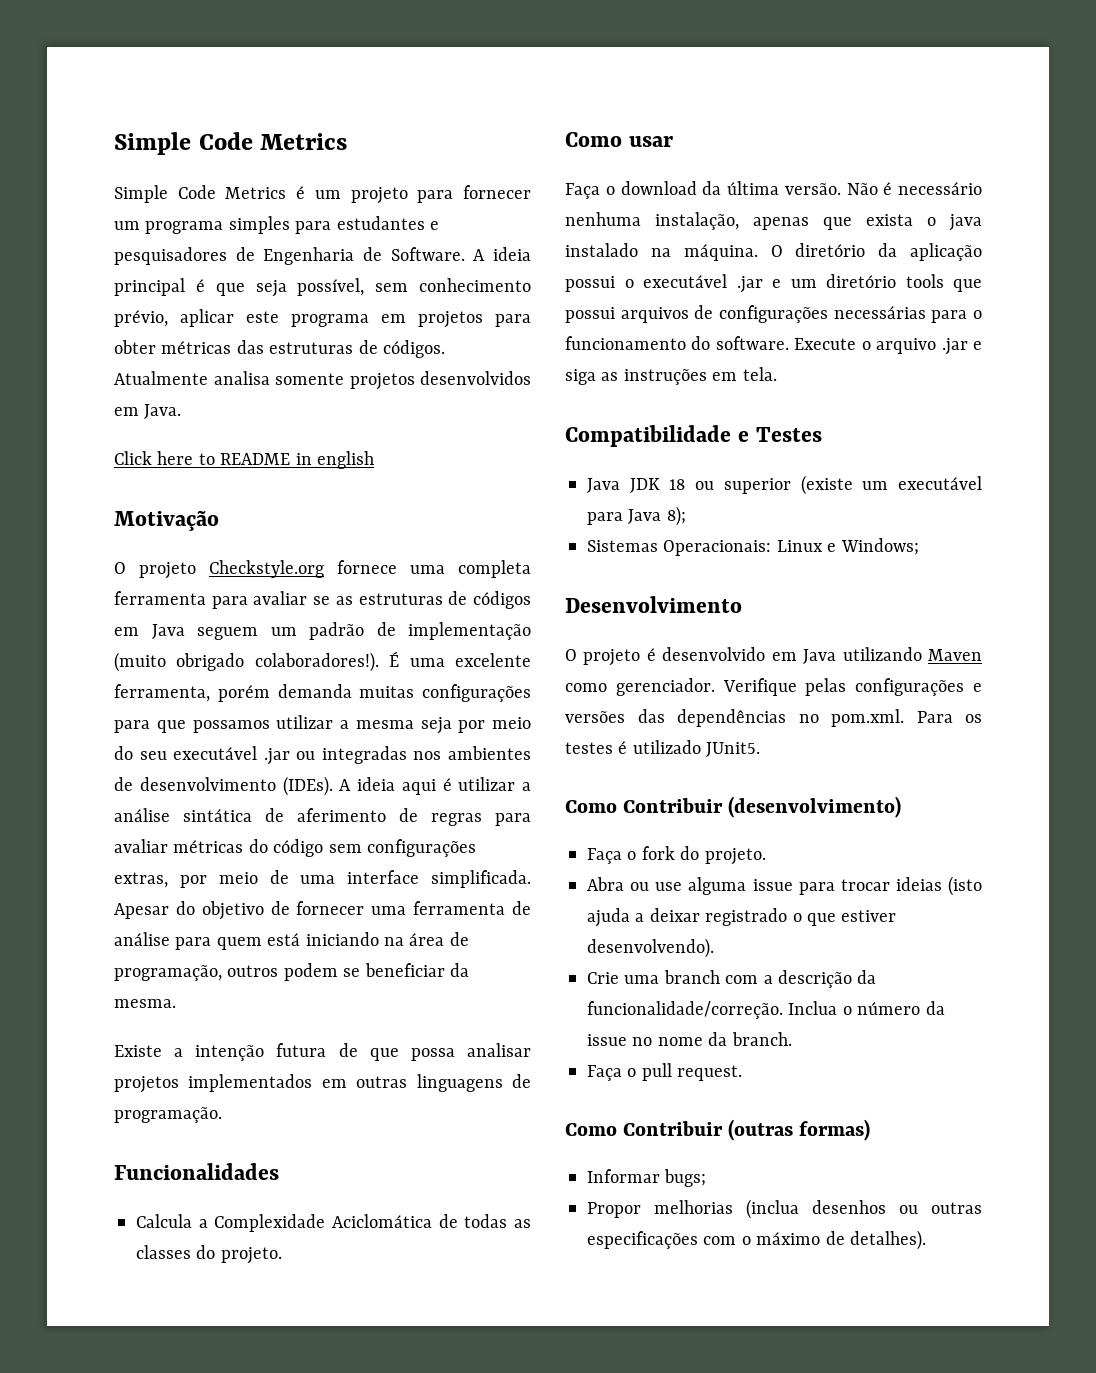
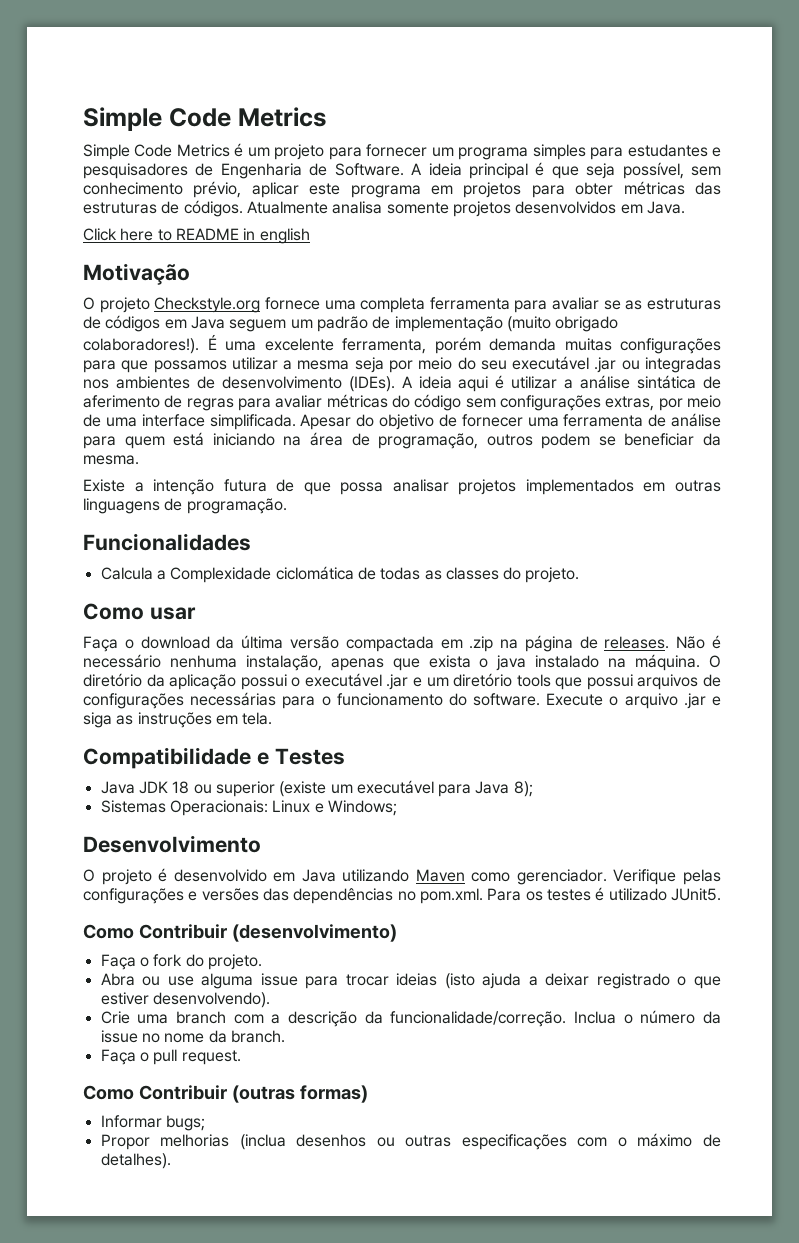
- Calcula a Complexidade Aciclomática de todas as classes do projeto.
+ Calcula a Complexidade ciclomática de todas as classes do projeto.
- Faça o download da última versão.
+ Faça o download da última versão compactada em .zip na página de releases.

